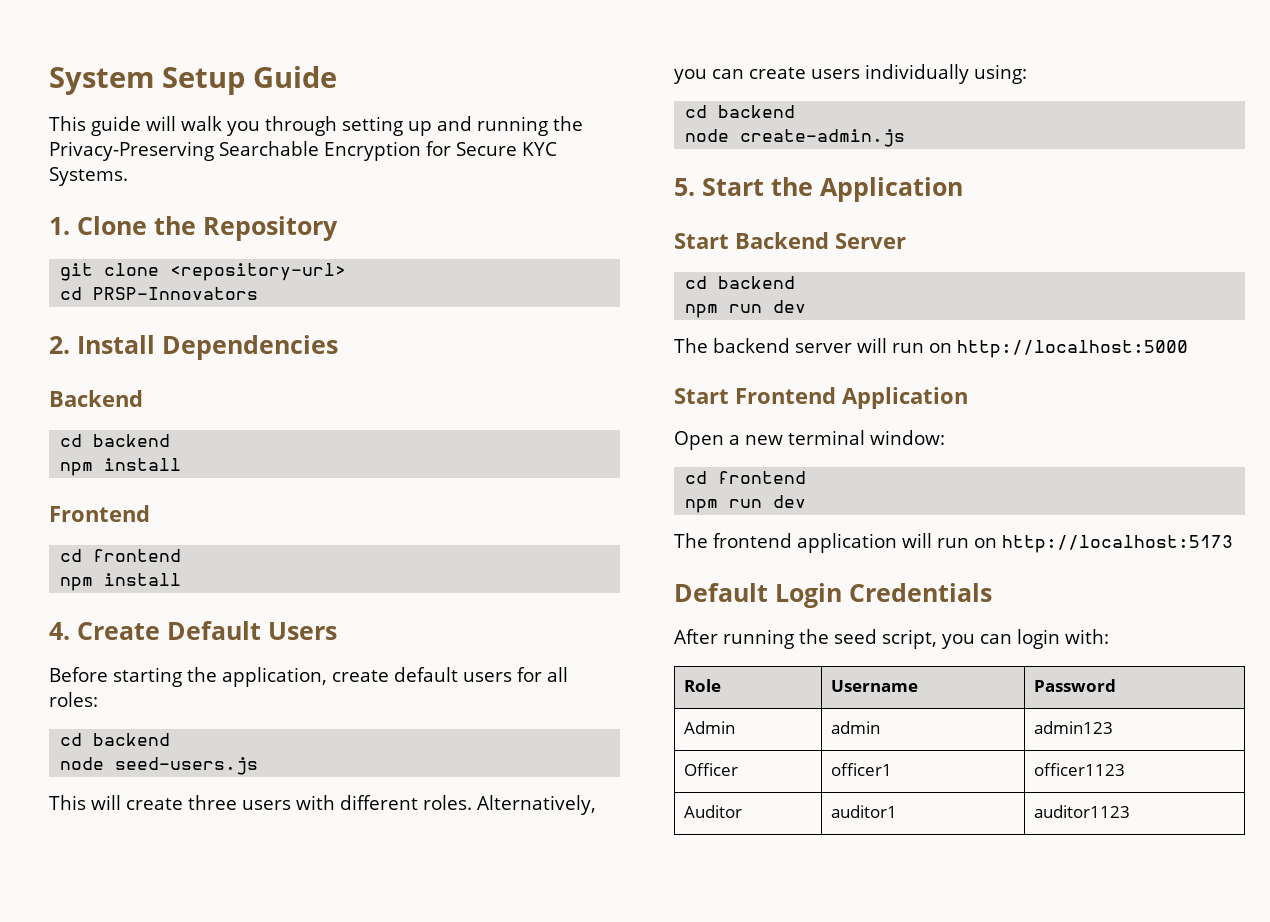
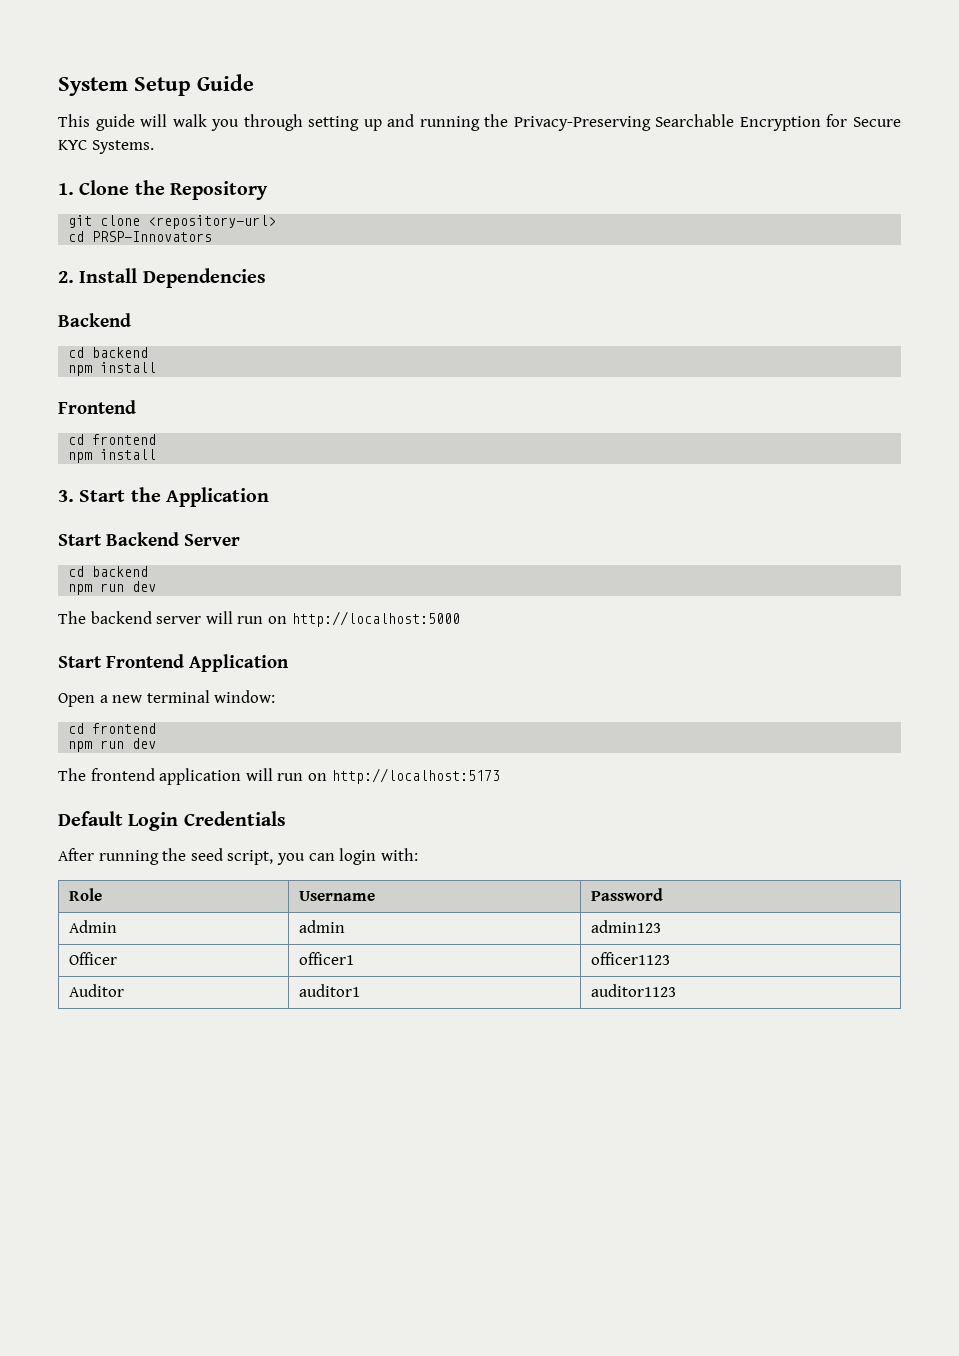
- 4. Create Default Users
- Before starting the application, create default users for all roles:
- cd backend
- node seed-users.js
- This will create three users with different roles. Alternatively, you can create users individually using:
- cd backend
- node create-admin.js
- 5. Start the Application
+ 3. Start the Application

